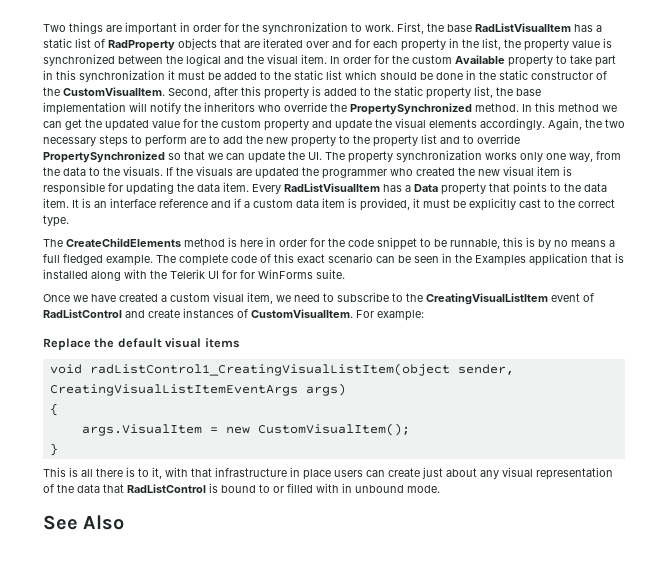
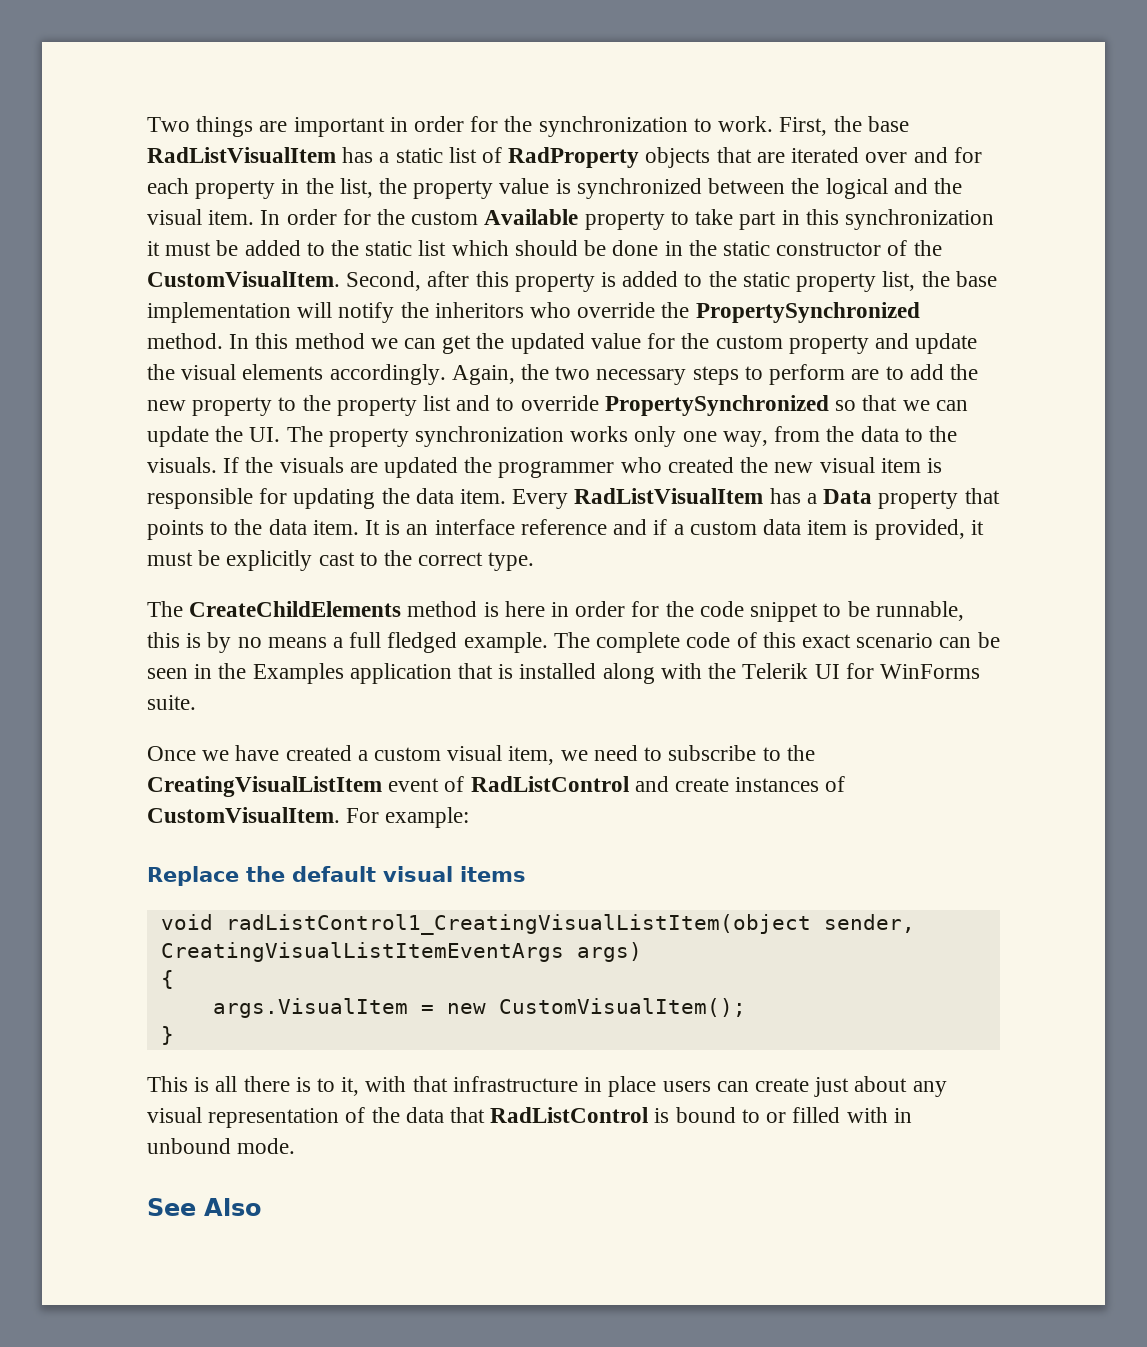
- The complete code of this exact scenario can be seen in the Examples application that is installed along with the Telerik UI for for WinForms suite.
+ The complete code of this exact scenario can be seen in the Examples application that is installed along with the Telerik UI for WinForms suite.

